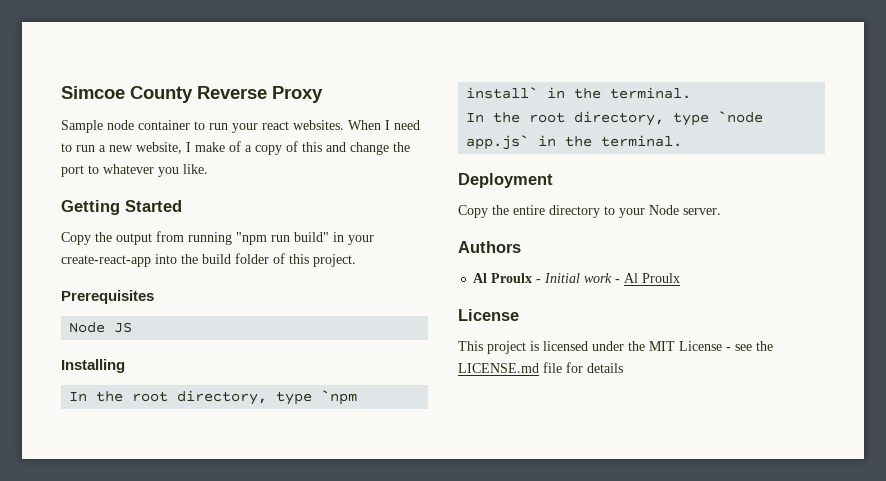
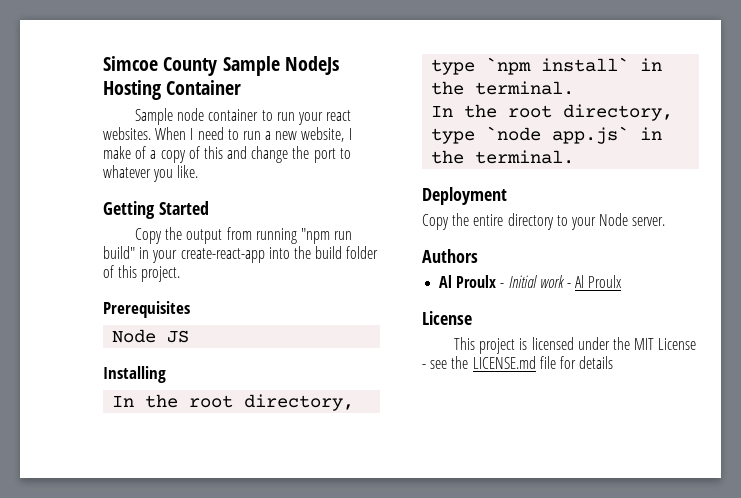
- Simcoe County Reverse Proxy
+ Simcoe County Sample NodeJs Hosting Container

